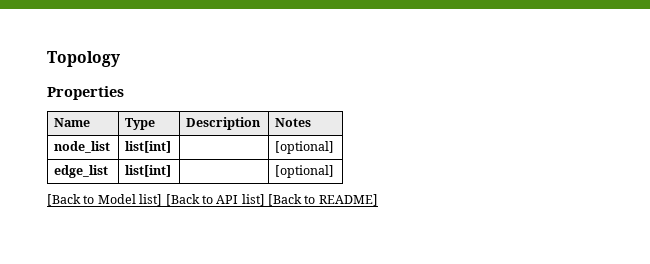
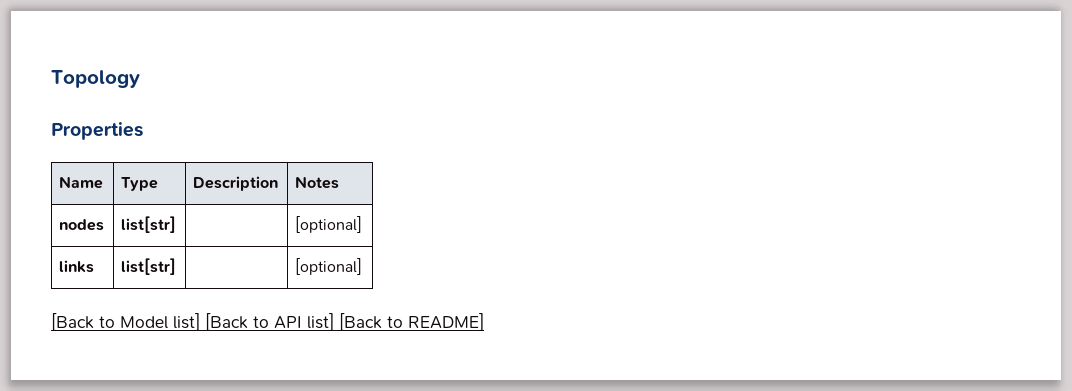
- node_list | list[int] | | [optional]
- edge_list | list[int] | | [optional]
+ nodes | list[str] | | [optional]
+ links | list[str] | | [optional]

